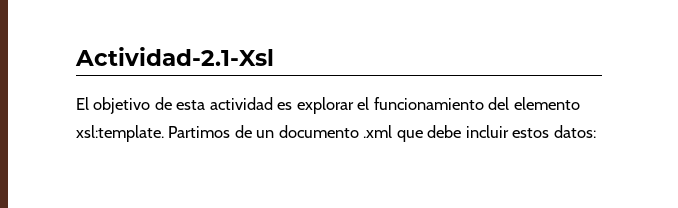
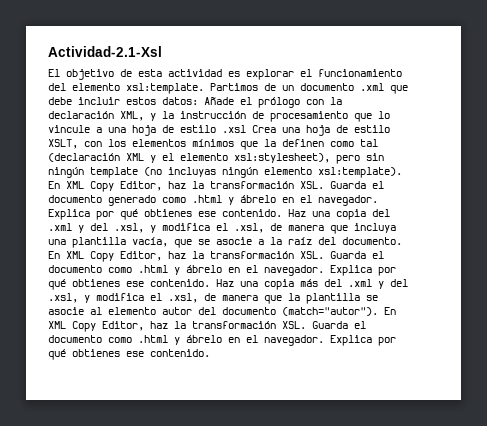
- Partimos de un documento .xml que debe incluir estos datos:
+ Partimos de un documento .xml que debe incluir estos datos: Añade el prólogo con la declaración XML, y la instrucción de procesamiento que lo vincule a una hoja de estilo .xsl Crea una hoja de estilo XSLT, con los elementos mínimos que la definen como tal (declaración XML y el elemento xsl:stylesheet), pero sin ningún template (no incluyas ningún elemento xsl:template). En XML Copy Editor, haz la transformación XSL. Guarda el documento generado como .html y ábrelo en el navegador. Explica por qué obtienes ese contenido. Haz una copia del .xml y del .xsl, y modifica el .xsl, de manera que incluya una plantilla vacía, que se asocie a la raíz del documento. En XML Copy Editor, haz la transformación XSL. Guarda el documento como .html y ábrelo en el navegador. Explica por qué obtienes ese contenido. Haz una copia más del .xml y del .xsl, y modifica el .xsl, de manera que la plantilla se asocie al elemento autor del documento (match="autor"). En XML Copy Editor, haz la transformación XSL. Guarda el documento como .html y ábrelo en el navegador. Explica por qué obtienes ese contenido.

